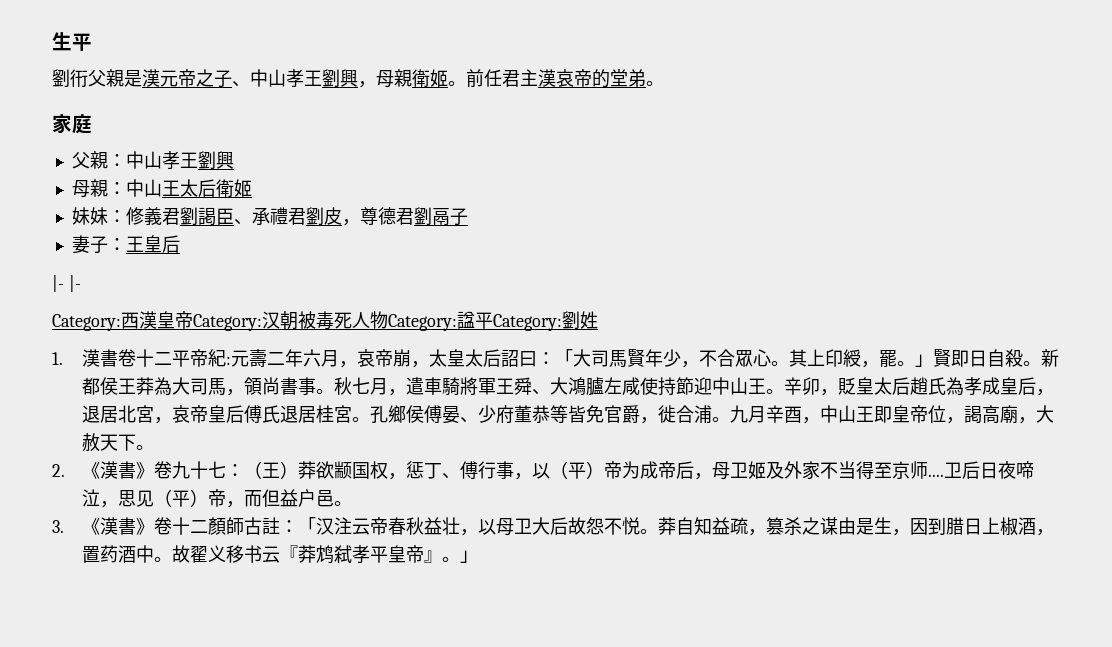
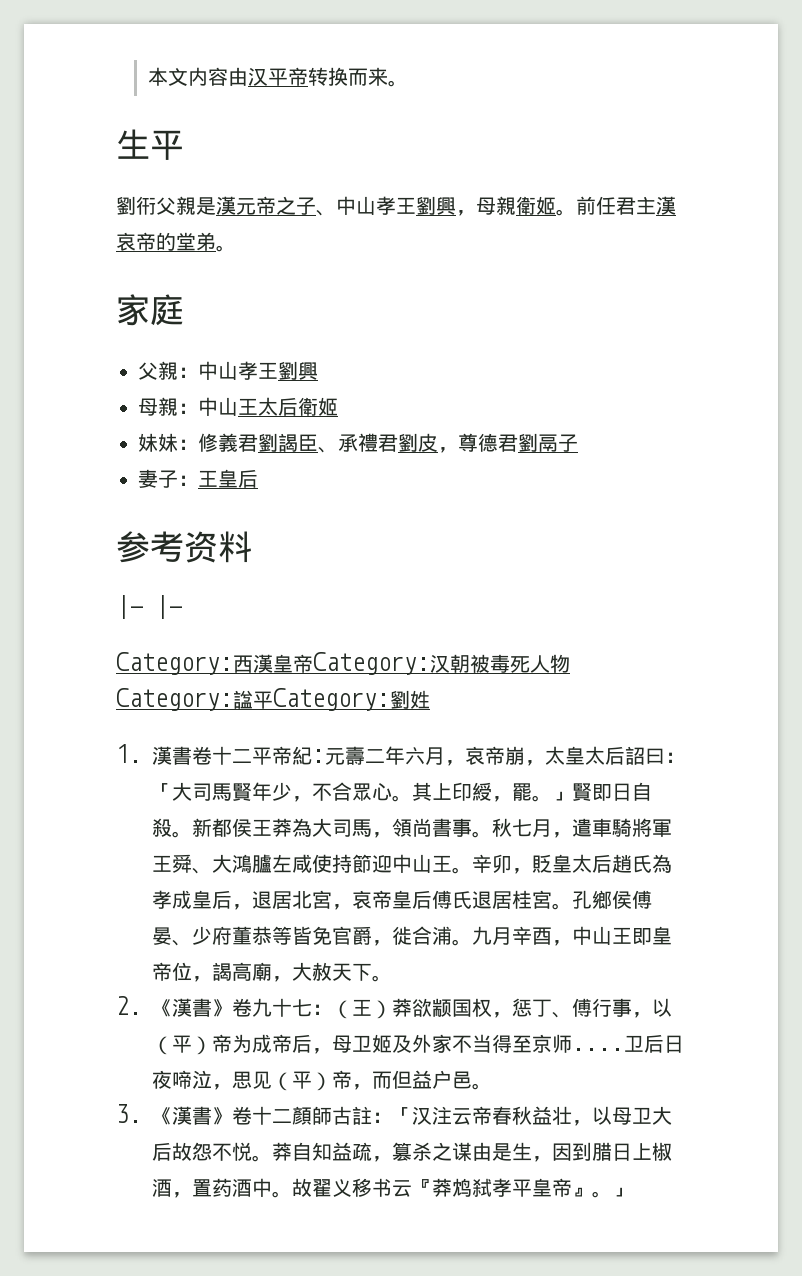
+ 本文内容由汉平帝转换而来。
+ 参考资料

